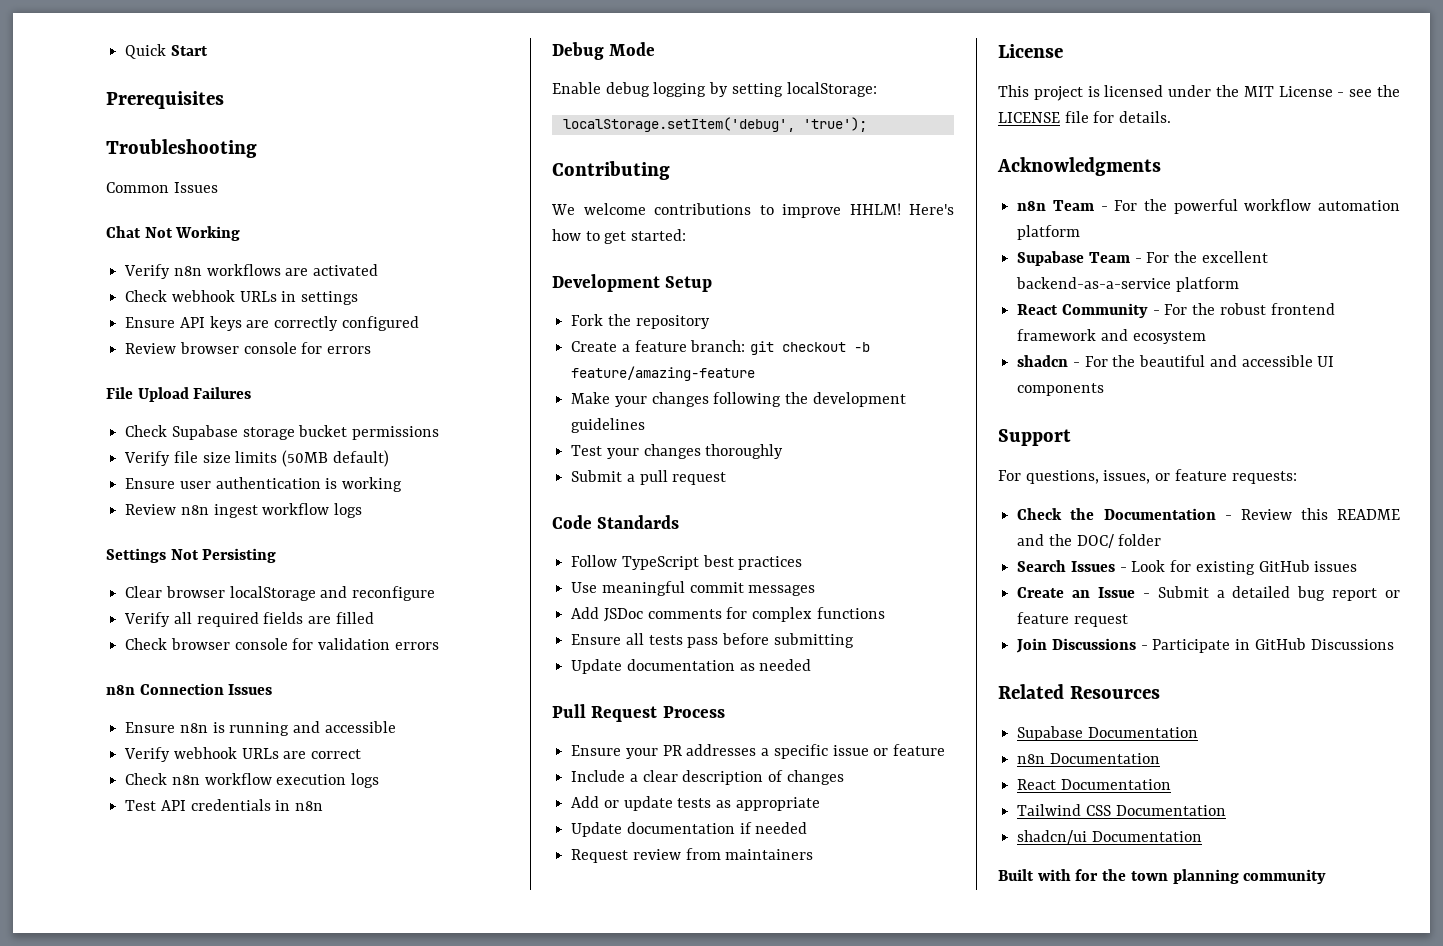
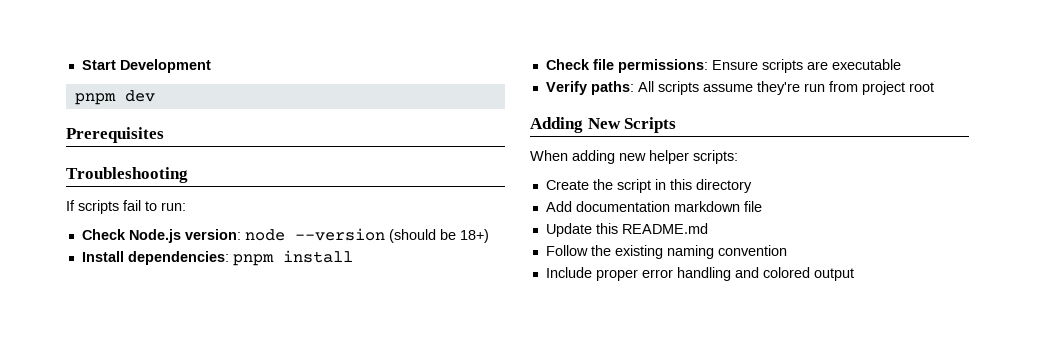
- Quick Start
+ Start Development
+ pnpm dev
- Common Issues
- Chat Not Working
- Verify n8n workflows are activated
- Check webhook URLs in settings
- Ensure API keys are correctly configured
- Review browser console for errors
- File Upload Failures
- Check Supabase storage bucket permissions
- Verify file size limits (50MB default)
- Ensure user authentication is working
- Review n8n ingest workflow logs
- Settings Not Persisting
- Clear browser localStorage and reconfigure
- Verify all required fields are filled
- Check browser console for validation errors
- n8n Connection Issues
- Ensure n8n is running and accessible
- Verify webhook URLs are correct
- Check n8n workflow execution logs
- Test API credentials in n8n
- Debug Mode
- Enable debug logging by setting localStorage:
- localStorage.setItem('debug', 'true');
- Contributing
- We welcome contributions to improve HHLM! Here's how to get started:
- Development Setup
- Fork the repository
- Create a feature branch: git checkout -b feature/amazing-feature
- Make your changes following the development guidelines
- Test your changes thoroughly
- Submit a pull request
- Code Standards
- Follow TypeScript best practices
- Use meaningful commit messages
- Add JSDoc comments for complex functions
- Ensure all tests pass before submitting
- Update documentation as needed
- Pull Request Process
- Ensure your PR addresses a specific issue or feature
- Include a clear description of changes
- Add or update tests as appropriate
- Update documentation if needed
- Request review from maintainers
- License
- This project is licensed under the MIT License - see the LICENSE file for details.
- Acknowledgments
- n8n Team - For the powerful workflow automation platform
- Supabase Team - For the excellent backend-as-a-service platform
- React Community - For the robust frontend framework and ecosystem
- shadcn - For the beautiful and accessible UI components
- Support
- For questions, issues, or feature requests:
- Check the Documentation - Review this README and the DOC/ folder
- Search Issues - Look for existing GitHub issues
- Create an Issue - Submit a detailed bug report or feature request
- Join Discussions - Participate in GitHub Discussions
- Related Resources
- Supabase Documentation
- n8n Documentation
- React Documentation
- Tailwind CSS Documentation
- shadcn/ui Documentation
- Built with for the town planning community
+ If scripts fail to run:
+ Check Node.js version: node --version (should be 18+)
+ Install dependencies: pnpm install
+ Check file permissions: Ensure scripts are executable
+ Verify paths: All scripts assume they're run from project root
+ Adding New Scripts
+ When adding new helper scripts:
+ Create the script in this directory
+ Add documentation markdown file
+ Update this README.md
+ Follow the existing naming convention
+ Include proper error handling and colored output

